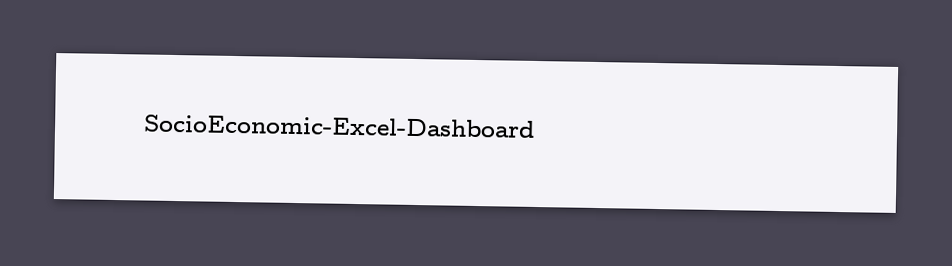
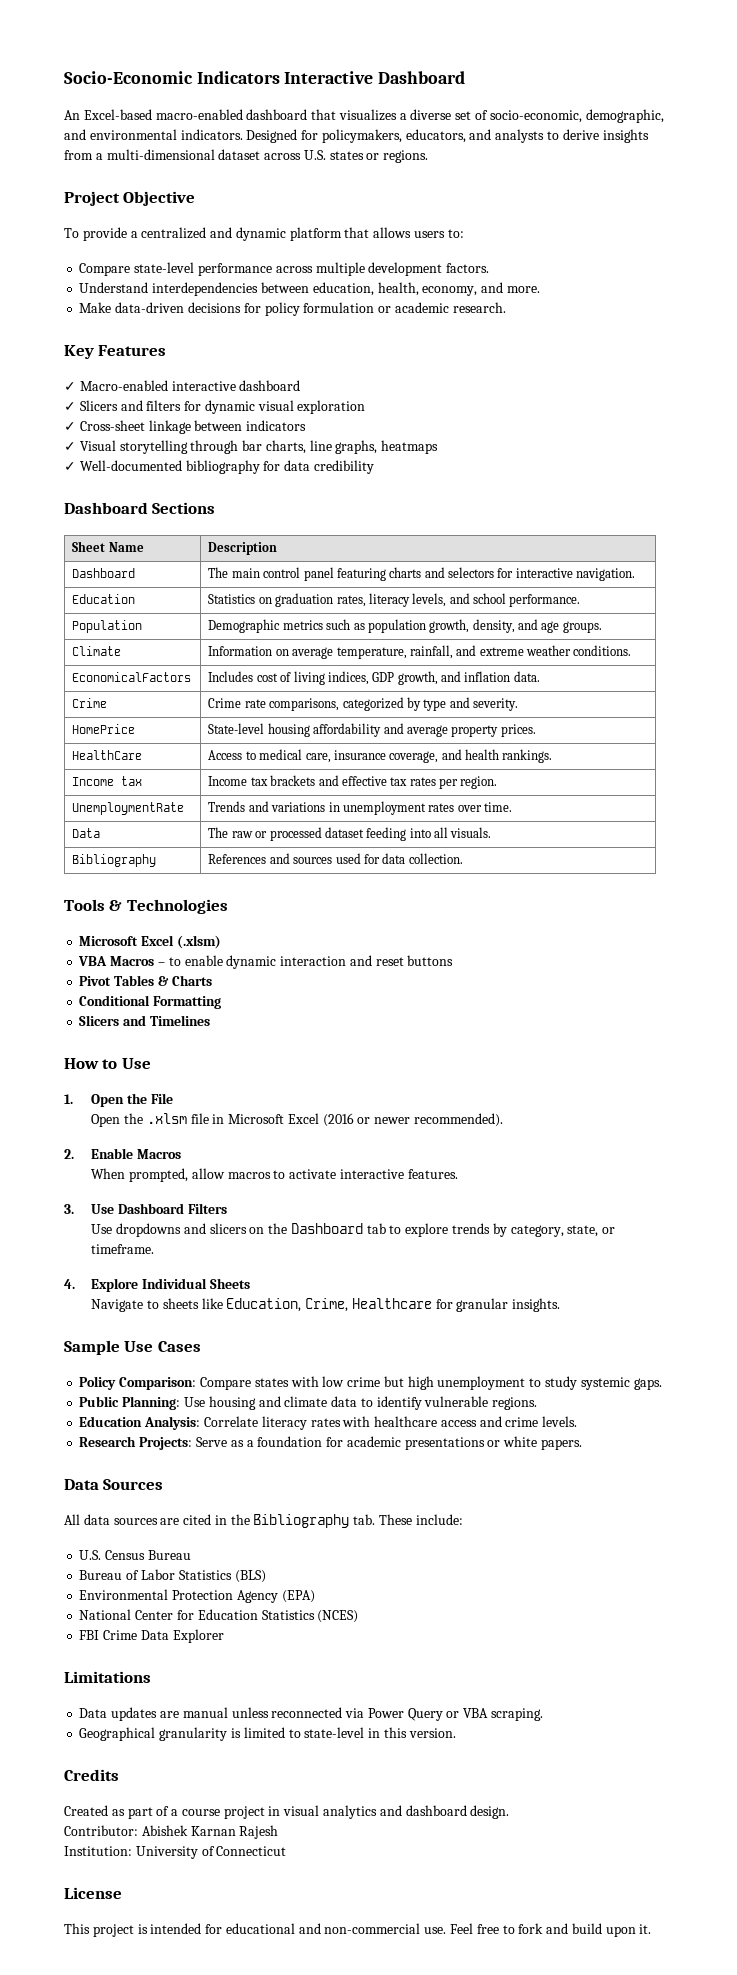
- SocioEconomic-Excel-Dashboard
+ Socio-Economic Indicators Interactive Dashboard
+ An Excel-based macro-enabled dashboard that visualizes a diverse set of socio-economic, demographic, and environmental indicators. Designed for policymakers, educators, and analysts to derive insights from a multi-dimensional dataset across U.S. states or regions.
+ Project Objective
+ To provide a centralized and dynamic platform that allows users to:
+ Compare state-level performance across multiple development factors.
+ Understand interdependencies between education, health, economy, and more.
+ Make data-driven decisions for policy formulation or academic research.
+ Key Features
+ ✓ Macro-enabled interactive dashboard
+ ✓ Slicers and filters for dynamic visual exploration
+ ✓ Cross-sheet linkage between indicators
+ ✓ Visual storytelling through bar charts, line graphs, heatmaps
+ ✓ Well-documented bibliography for data credibility
+ Dashboard Sections
+ Sheet Name | Description
+ Dashboard | The main control panel featuring charts and selectors for interactive navigation.
+ Education | Statistics on graduation rates, literacy levels, and school performance.
+ Population | Demographic metrics such as population growth, density, and age groups.
+ Climate | Information on average temperature, rainfall, and extreme weather conditions.
+ EconomicalFactors | Includes cost of living indices, GDP growth, and inflation data.
+ Crime | Crime rate comparisons, categorized by type and severity.
+ HomePrice | State-level housing affordability and average property prices.
+ HealthCare | Access to medical care, insurance coverage, and health rankings.
+ Income tax | Income tax brackets and effective tax rates per region.
+ UnemploymentRate | Trends and variations in unemployment rates over time.
+ Data | The raw or processed dataset feeding into all visuals.
+ Bibliography | References and sources used for data collection.
+ Tools & Technologies
+ Microsoft Excel (.xlsm)
+ VBA Macros – to enable dynamic interaction and reset buttons
+ Pivot Tables & Charts
+ Conditional Formatting
+ Slicers and Timelines
+ How to Use
+ 1. Open the File
+ Open the .xlsm file in Microsoft Excel (2016 or newer recommended).
+ 2. Enable Macros
+ When prompted, allow macros to activate interactive features.
+ 3. Use Dashboard Filters
+ Use dropdowns and slicers on the Dashboard tab to explore trends by category, state, or timeframe.
+ 4. Explore Individual Sheets
+ Navigate to sheets like Education, Crime, Healthcare for granular insights.
+ Sample Use Cases
+ Policy Comparison: Compare states with low crime but high unemployment to study systemic gaps.
+ Public Planning: Use housing and climate data to identify vulnerable regions.
+ Education Analysis: Correlate literacy rates with healthcare access and crime levels.
+ Research Projects: Serve as a foundation for academic presentations or white papers.
+ Data Sources
+ All data sources are cited in the Bibliography tab. These include:
+ U.S. Census Bureau
+ Bureau of Labor Statistics (BLS)
+ Environmental Protection Agency (EPA)
+ National Center for Education Statistics (NCES)
+ FBI Crime Data Explorer
+ Limitations
+ Data updates are manual unless reconnected via Power Query or VBA scraping.
+ Geographical granularity is limited to state-level in this version.
+ Credits
+ Created as part of a course project in visual analytics and dashboard design.
+ Contributor: Abishek Karnan Rajesh
+ Institution: University of Connecticut
+ License
+ This project is intended for educational and non-commercial use. Feel free to fork and build upon it.

